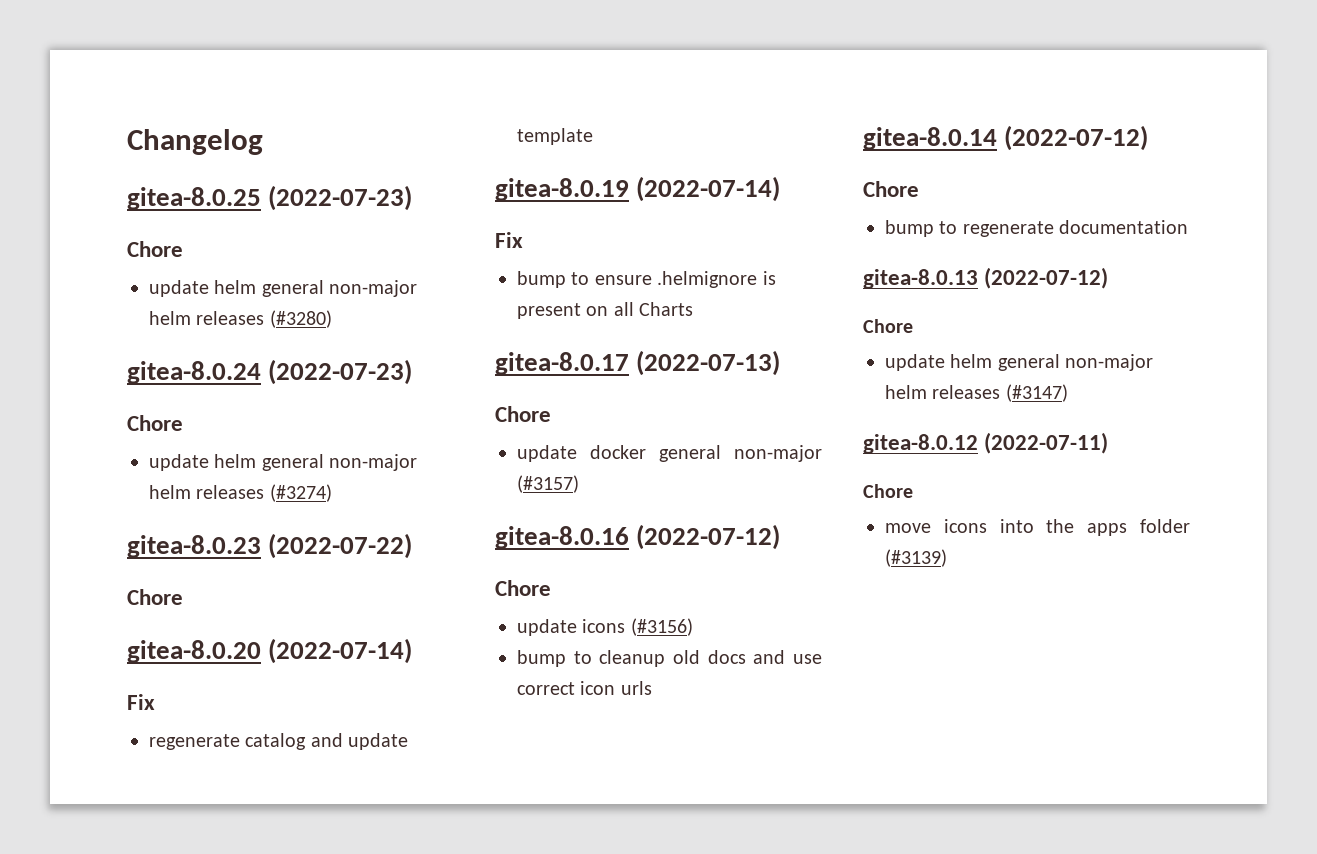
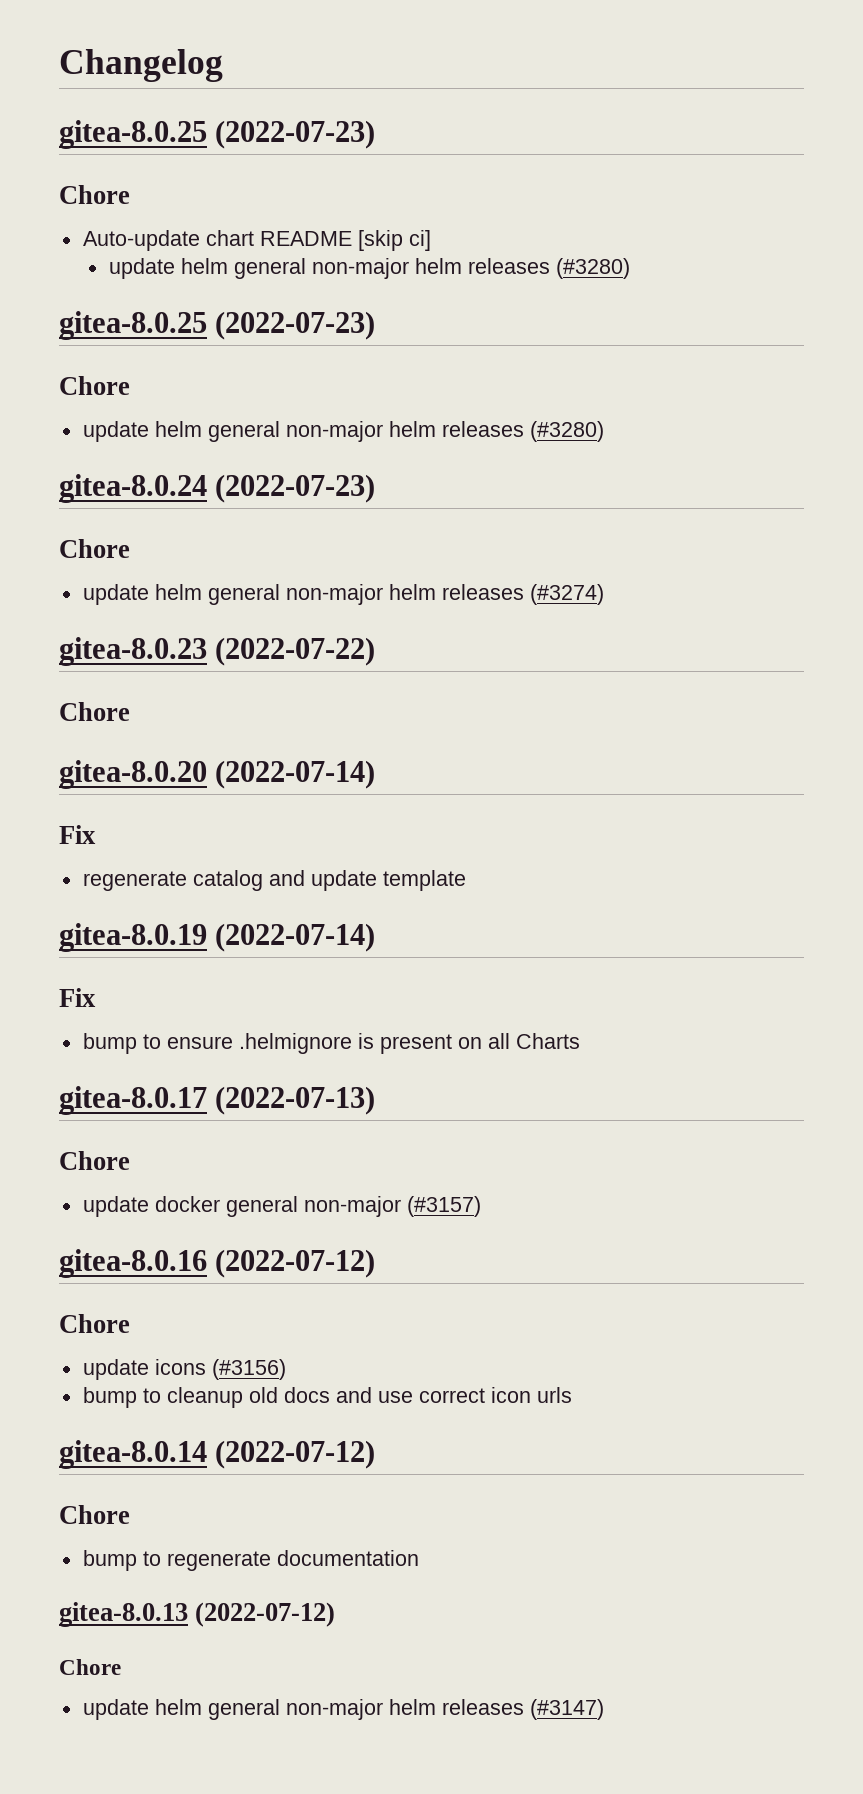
+ Auto-update chart README [skip ci]
+ update helm general non-major helm releases (#3280)
+ gitea-8.0.25 (2022-07-23)
+ Chore
- gitea-8.0.12 (2022-07-11)
- Chore
- move icons into the apps folder (#3139)

